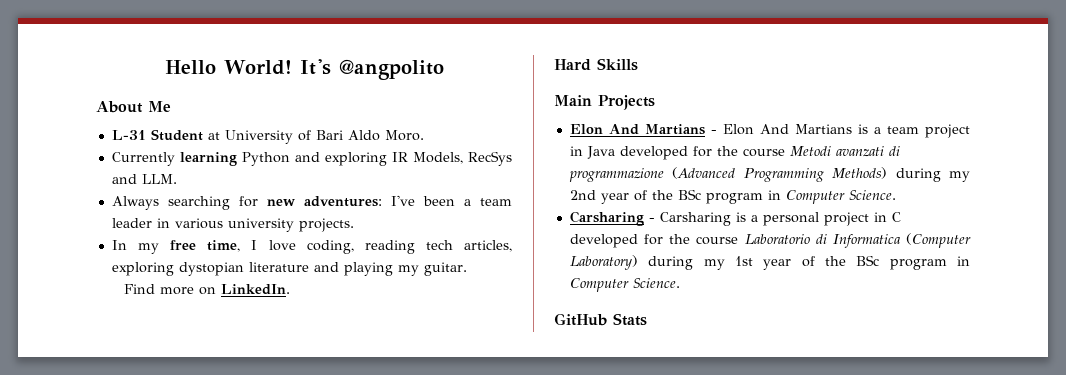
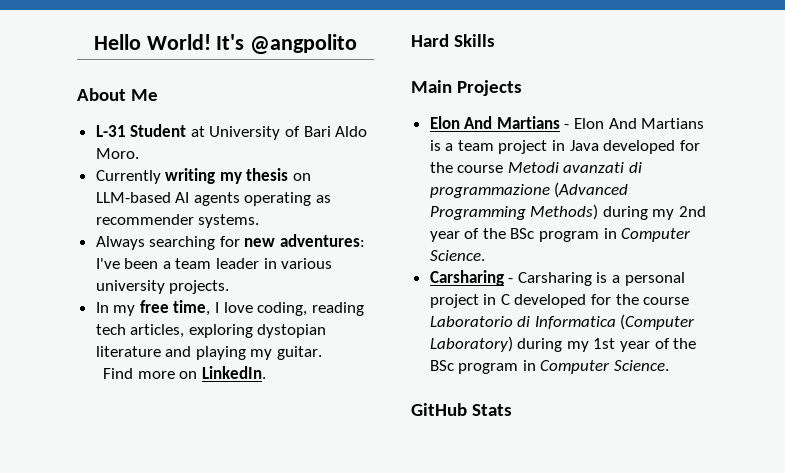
- Currently learning Python and exploring IR Models, RecSys and LLM.
+ Currently writing my thesis on LLM-based AI agents operating as recommender systems.

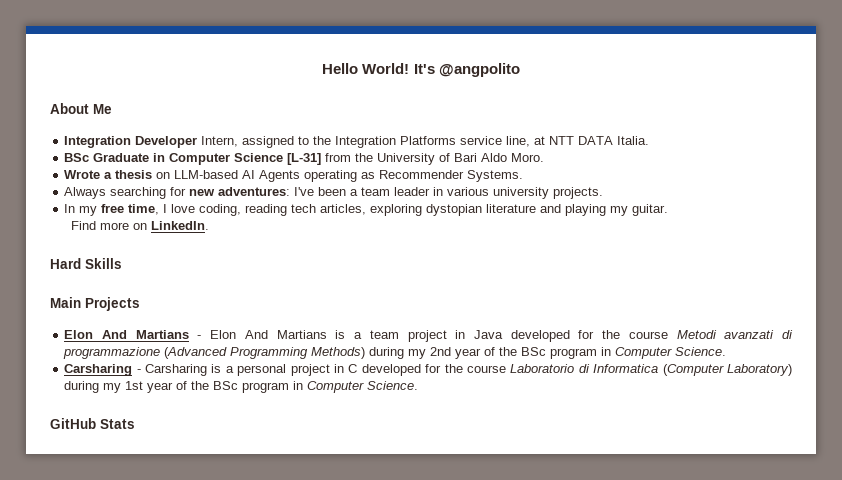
- L-31 Student at University of Bari Aldo Moro.
+ Integration Developer Intern, assigned to the Integration Platforms service line, at NTT DATA Italia.
+ BSc Graduate in Computer Science [L-31] from the University of Bari Aldo Moro.
- Currently writing my thesis on LLM-based AI agents operating as recommender systems.
+ Wrote a thesis on LLM-based AI Agents operating as Recommender Systems.

